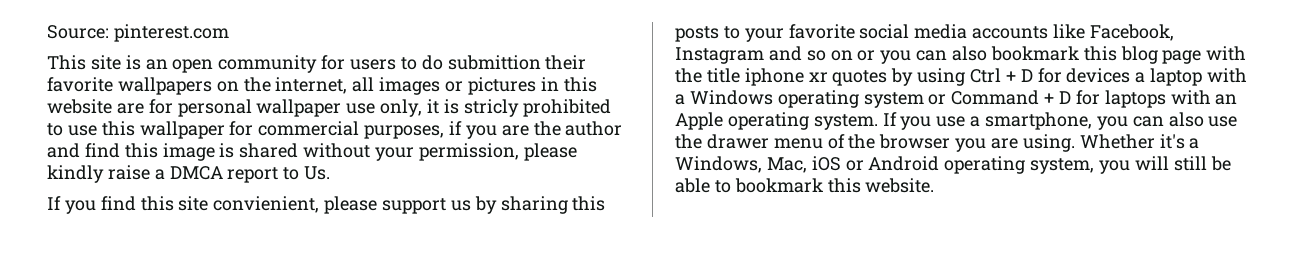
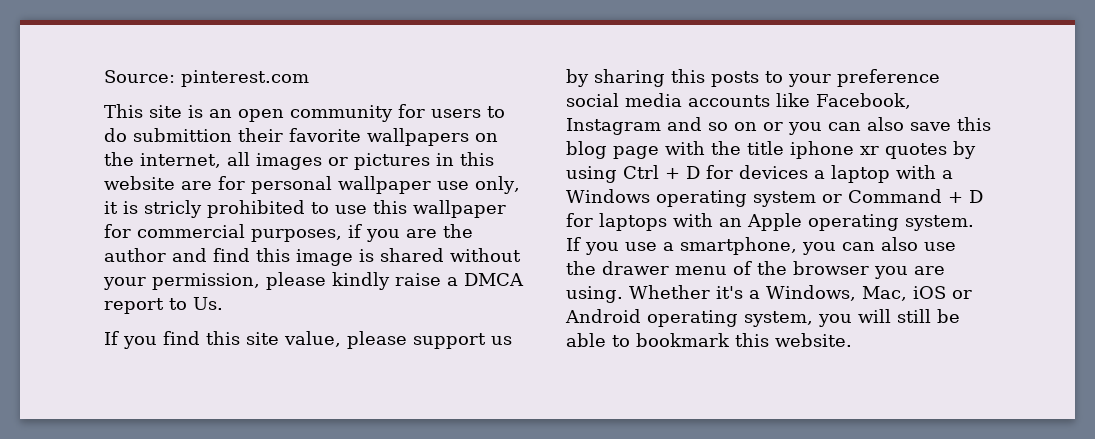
- If you find this site convienient, please support us by sharing this posts to your favorite social media accounts like Facebook, Instagram and so on or you can also bookmark this blog page with the title iphone xr quotes by using Ctrl + D for devices a laptop with a Windows operating system or Command + D for laptops with an Apple operating system.
+ If you find this site value, please support us by sharing this posts to your preference social media accounts like Facebook, Instagram and so on or you can also save this blog page with the title iphone xr quotes by using Ctrl + D for devices a laptop with a Windows operating system or Command + D for laptops with an Apple operating system.

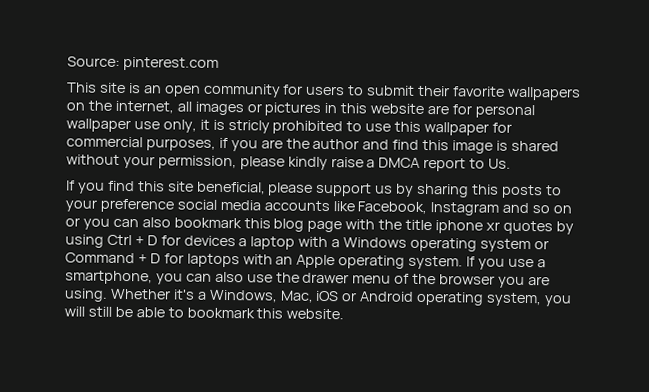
- This site is an open community for users to do submittion their favorite wallpapers on the internet, all images or pictures in this website are for personal wallpaper use only, it is stricly prohibited to use this wallpaper for commercial purposes, if you are the author and find this image is shared without your permission, please kindly raise a DMCA report to Us.
+ This site is an open community for users to submit their favorite wallpapers on the internet, all images or pictures in this website are for personal wallpaper use only, it is stricly prohibited to use this wallpaper for commercial purposes, if you are the author and find this image is shared without your permission, please kindly raise a DMCA report to Us.
- If you find this site value, please support us by sharing this posts to your preference social media accounts like Facebook, Instagram and so on or you can also save this blog page with the title iphone xr quotes by using Ctrl + D for devices a laptop with a Windows operating system or Command + D for laptops with an Apple operating system.
+ If you find this site beneficial, please support us by sharing this posts to your preference social media accounts like Facebook, Instagram and so on or you can also bookmark this blog page with the title iphone xr quotes by using Ctrl + D for devices a laptop with a Windows operating system or Command + D for laptops with an Apple operating system.

